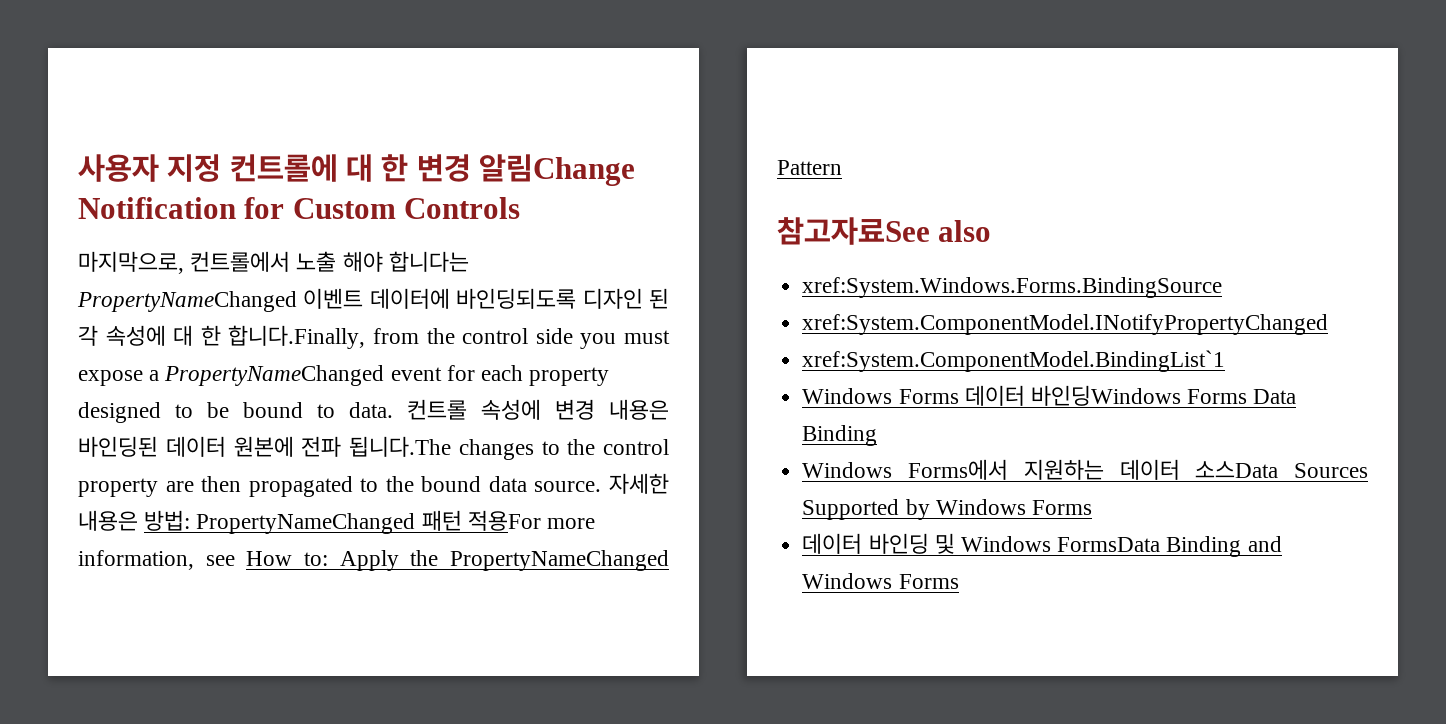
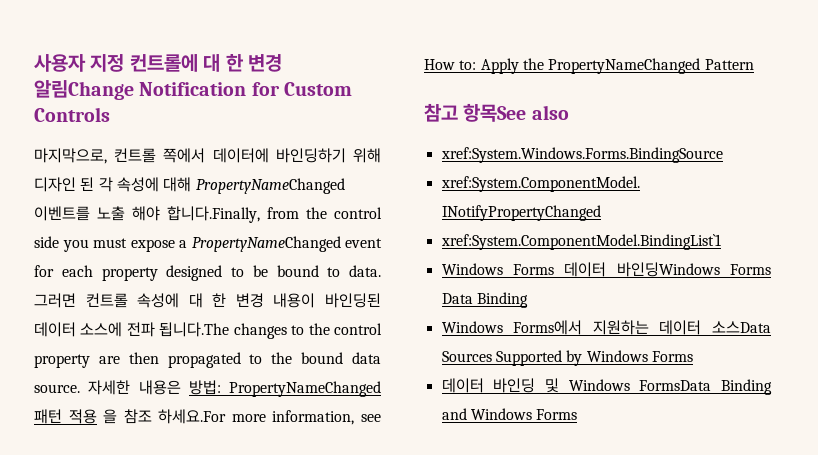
- 마지막으로, 컨트롤에서 노출 해야 합니다는 PropertyNameChanged 이벤트 데이터에 바인딩되도록 디자인 된 각 속성에 대 한 합니다.Finally, from the control side you must expose a PropertyNameChanged event for each property designed to be bound to data.
+ 마지막으로, 컨트롤 쪽에서 데이터에 바인딩하기 위해 디자인 된 각 속성에 대해 PropertyNameChanged 이벤트를 노출 해야 합니다.Finally, from the control side you must expose a PropertyNameChanged event for each property designed to be bound to data.
- 컨트롤 속성에 변경 내용은 바인딩된 데이터 원본에 전파 됩니다.The changes to the control property are then propagated to the bound data source.
+ 그러면 컨트롤 속성에 대 한 변경 내용이 바인딩된 데이터 소스에 전파 됩니다.The changes to the control property are then propagated to the bound data source.
- 자세한 내용은 방법: PropertyNameChanged 패턴 적용For more information, see How to: Apply the PropertyNameChanged Pattern
+ 자세한 내용은 방법: PropertyNameChanged 패턴 적용 을 참조 하세요.For more information, see How to: Apply the PropertyNameChanged Pattern
- 참고자료See also
+ 참고 항목See also

